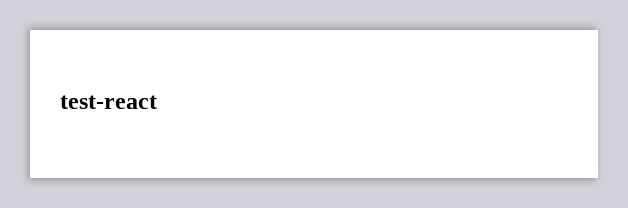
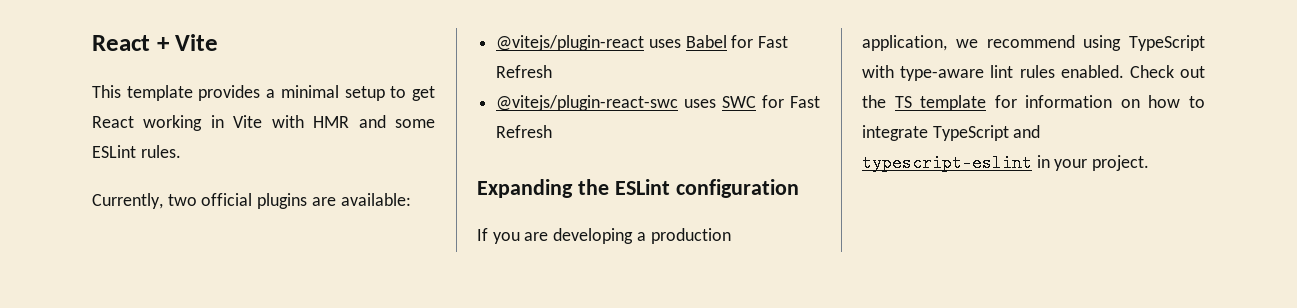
- test-react
+ React + Vite
+ This template provides a minimal setup to get React working in Vite with HMR and some ESLint rules.
+ Currently, two official plugins are available:
+ @vitejs/plugin-react uses Babel for Fast Refresh
+ @vitejs/plugin-react-swc uses SWC for Fast Refresh
+ Expanding the ESLint configuration
+ If you are developing a production application, we recommend using TypeScript with type-aware lint rules enabled. Check out the TS template for information on how to integrate TypeScript and typescript-eslint in your project.

